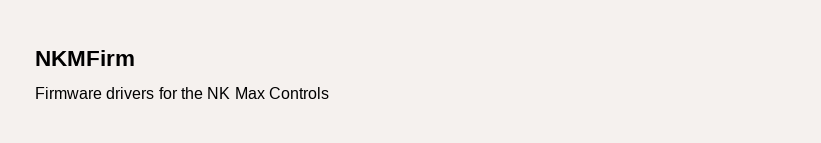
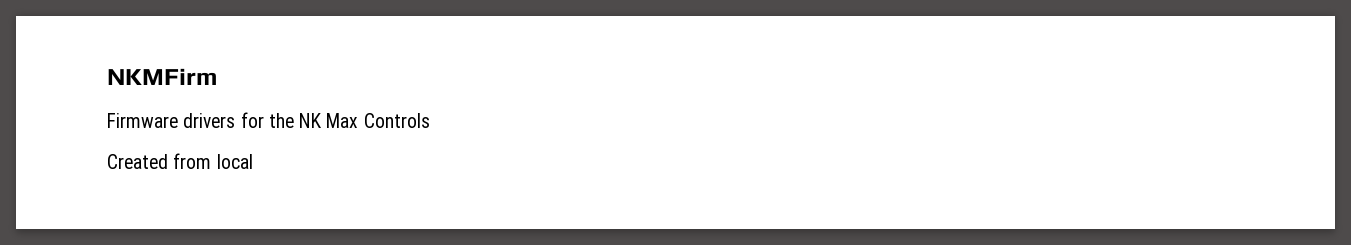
+ Created from local

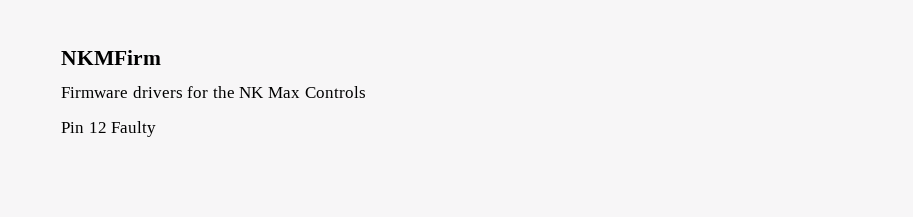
- Created from local
+ Pin 12 Faulty

